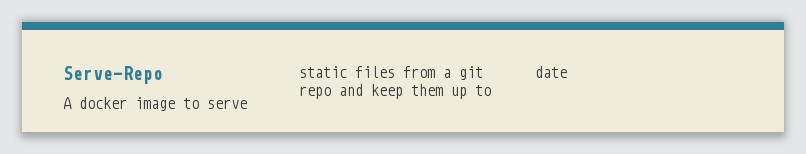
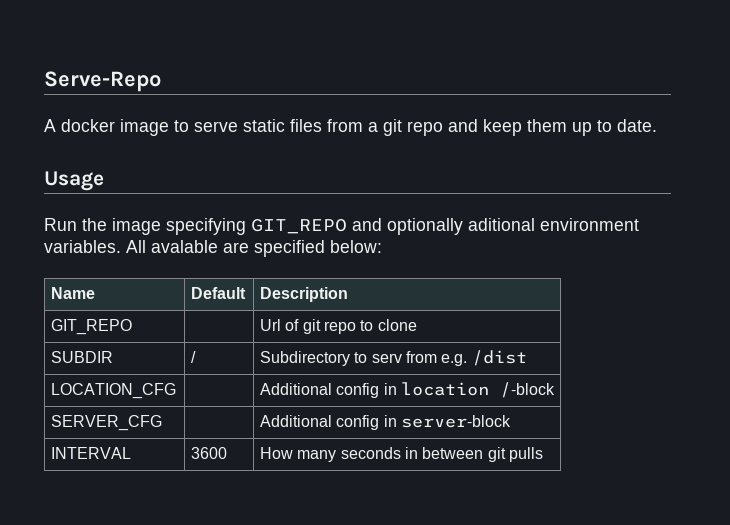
- A docker image to serve static files from a git repo and keep them up to date
+ A docker image to serve static files from a git repo and keep them up to date.
+ Usage
+ Run the image specifying GIT_REPO and optionally aditional environment variables. All avalable are specified below:
+ Name | Default | Description
+ GIT_REPO | | Url of git repo to clone
+ SUBDIR | / | Subdirectory to serv from e.g. /dist
+ LOCATION_CFG | | Additional config in location /-block
+ SERVER_CFG | | Additional config in server-block
+ INTERVAL | 3600 | How many seconds in between git pulls

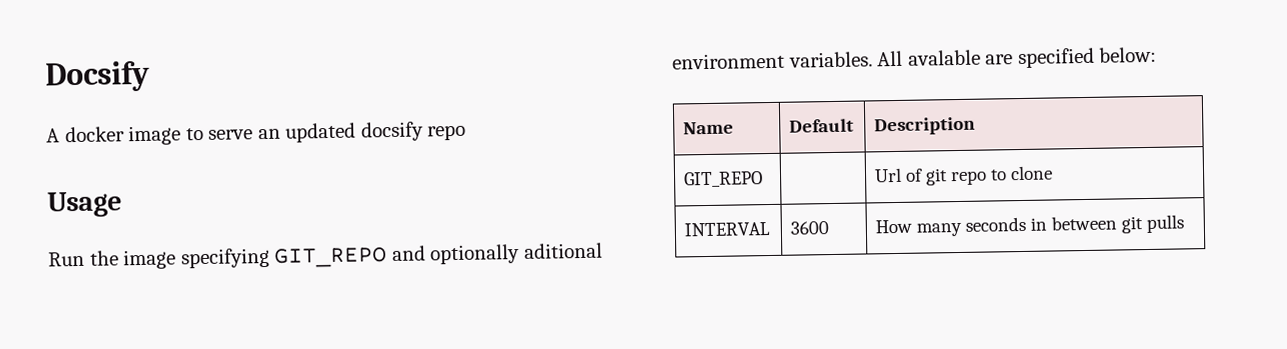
- Serve-Repo
+ Docsify
- A docker image to serve static files from a git repo and keep them up to date.
+ A docker image to serve an updated docsify repo
- SUBDIR | / | Subdirectory to serv from e.g. /dist
- LOCATION_CFG | | Additional config in location /-block
- SERVER_CFG | | Additional config in server-block

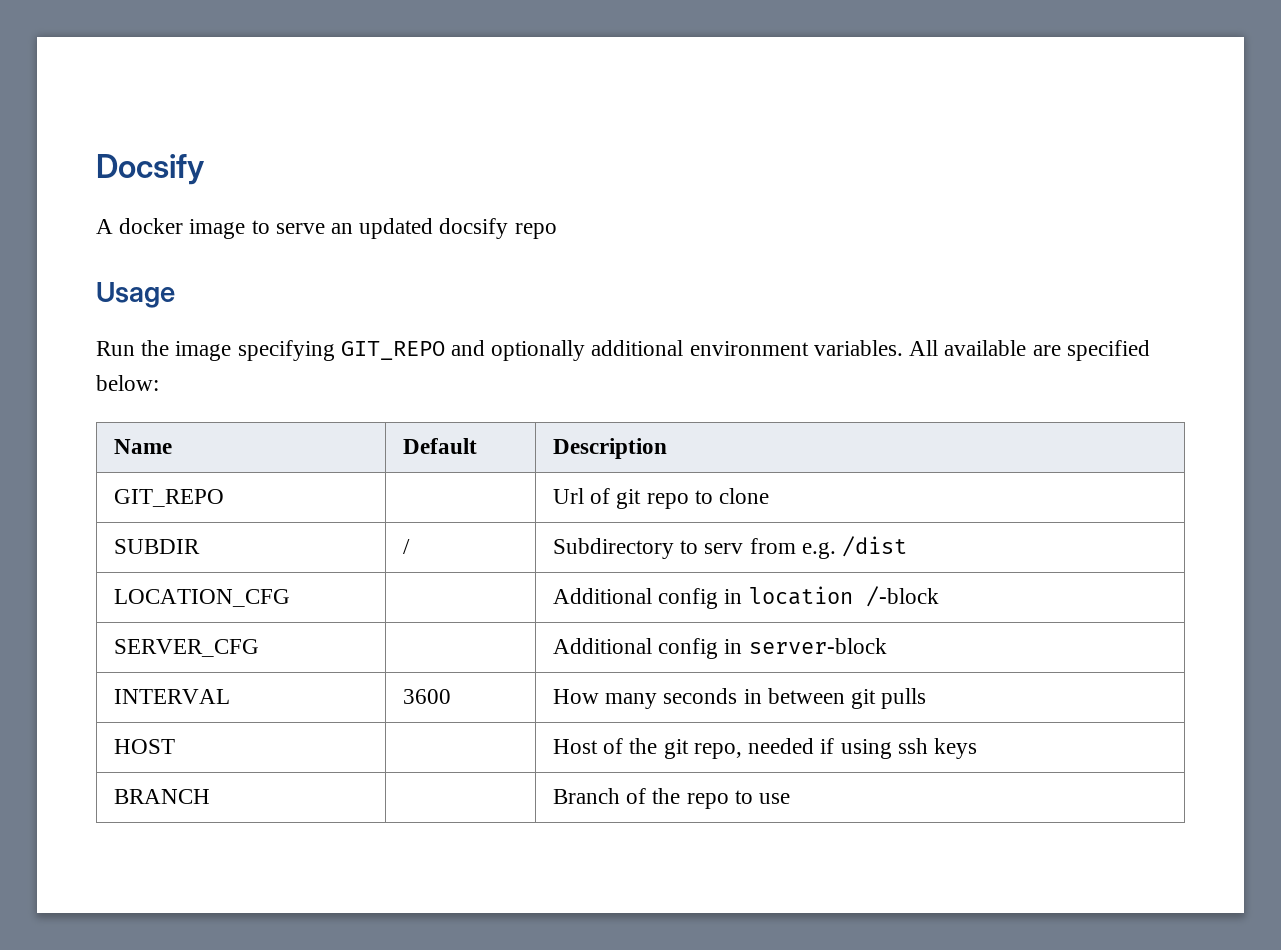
- Run the image specifying GIT_REPO and optionally aditional environment variables.
+ Run the image specifying GIT_REPO and optionally additional environment variables.
- All avalable are specified below:
+ All available are specified below:
+ SUBDIR | / | Subdirectory to serv from e.g. /dist
+ LOCATION_CFG | | Additional config in location /-block
+ SERVER_CFG | | Additional config in server-block
+ HOST | | Host of the git repo, needed if using ssh keys
+ BRANCH | | Branch of the repo to use

